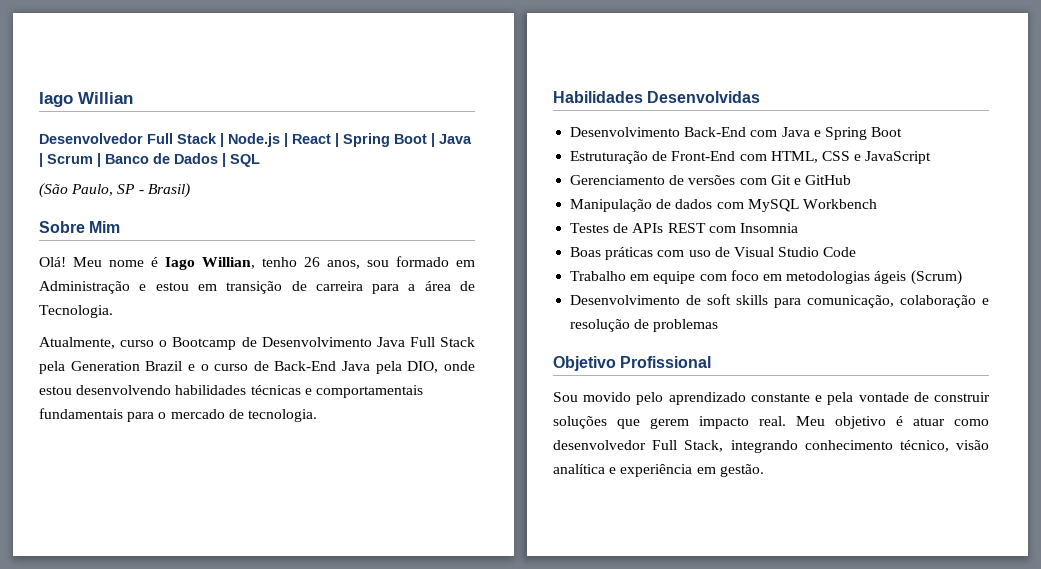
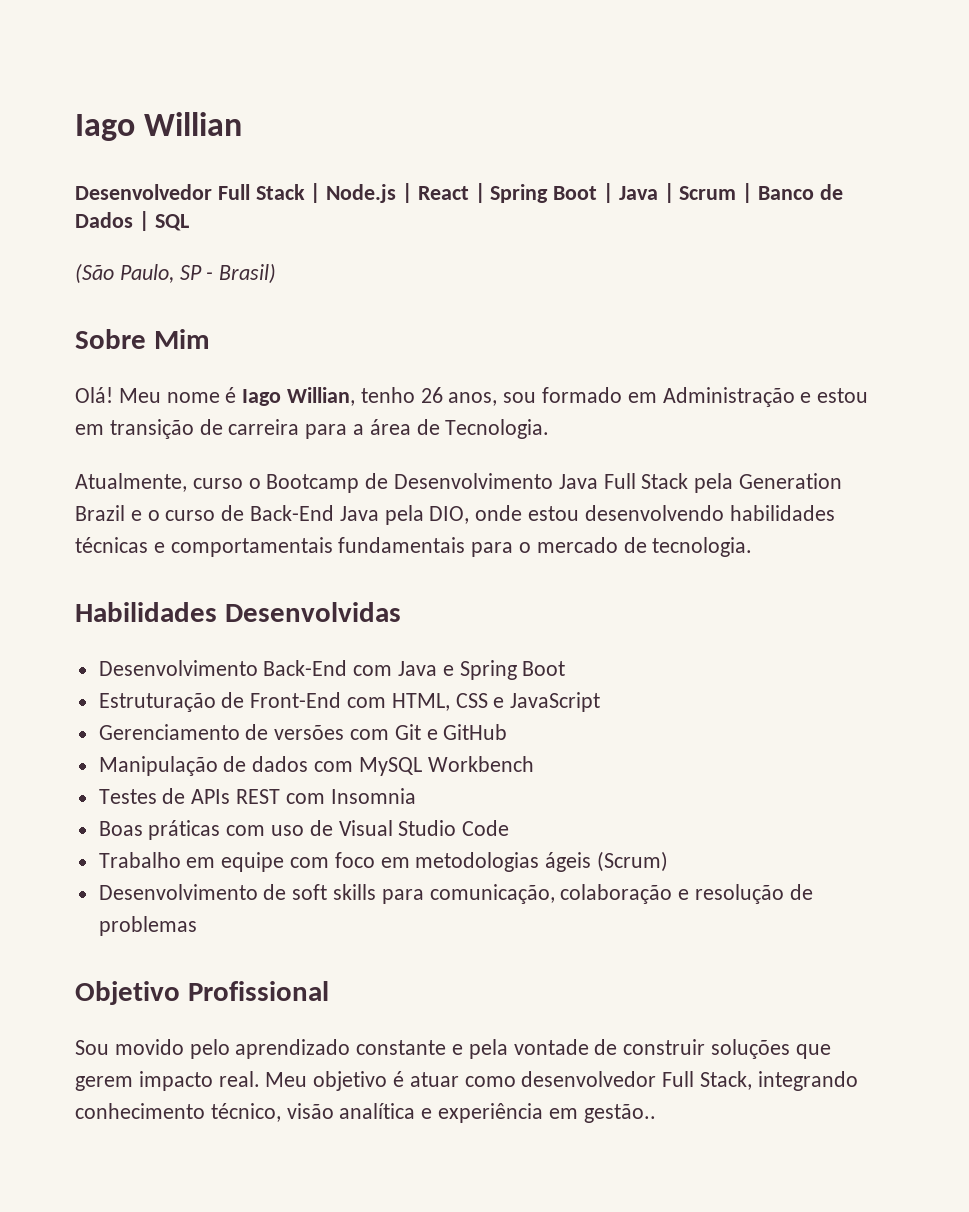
- Meu objetivo é atuar como desenvolvedor Full Stack, integrando conhecimento técnico, visão analítica e experiência em gestão.
+ Meu objetivo é atuar como desenvolvedor Full Stack, integrando conhecimento técnico, visão analítica e experiência em gestão..

